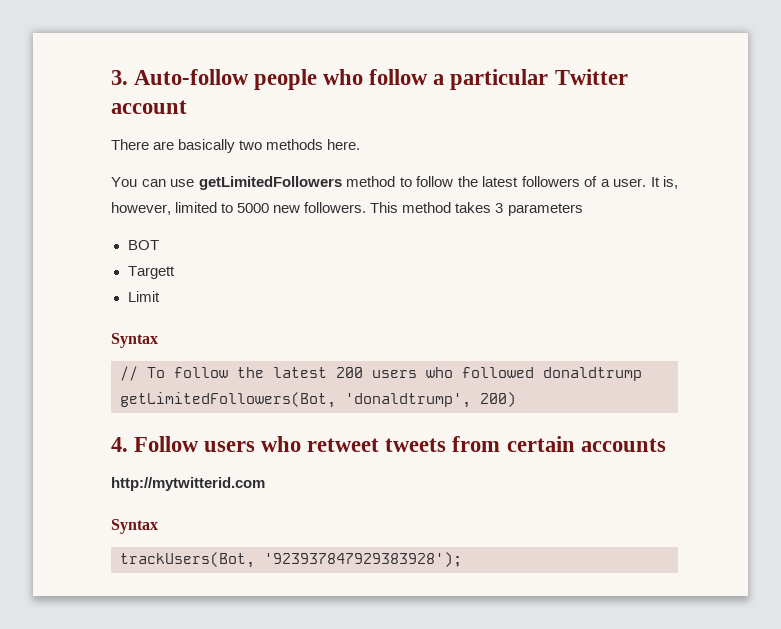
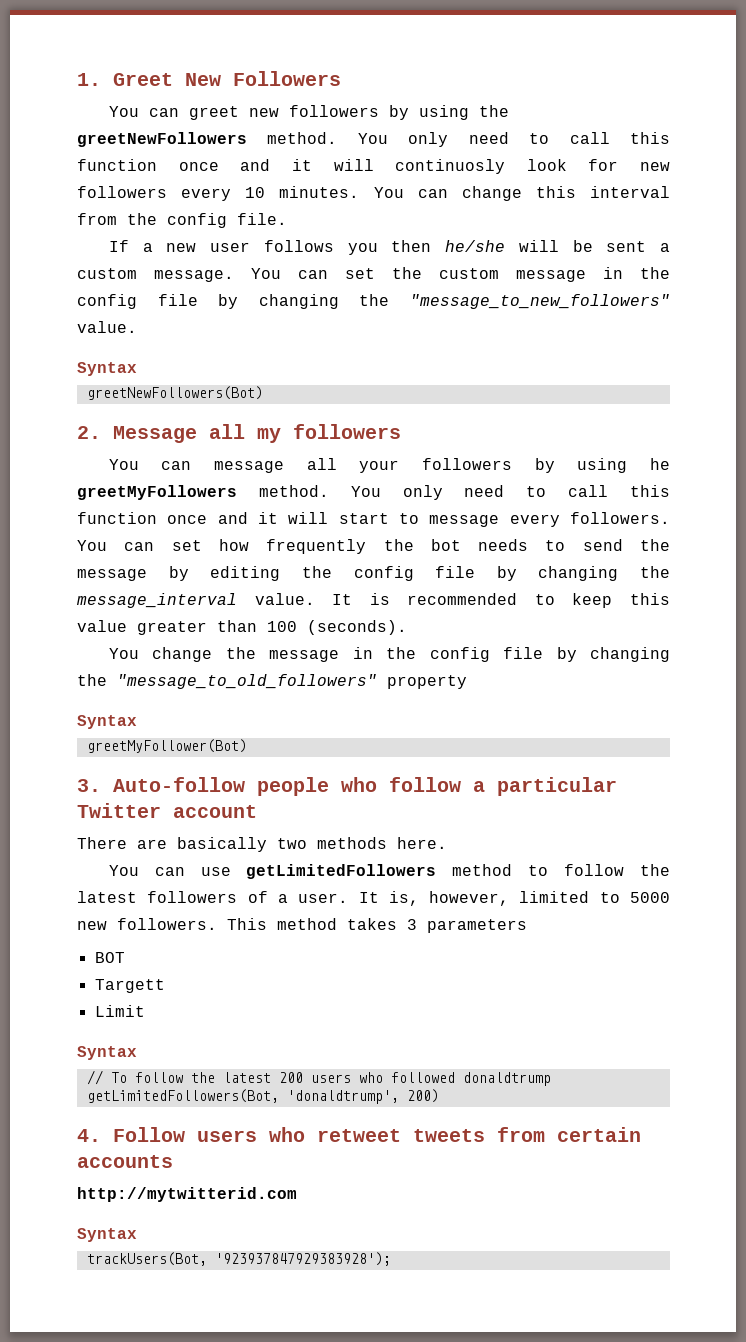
+ 1. Greet New Followers
+ You can greet new followers by using the greetNewFollowers method. You only need to call this function once and it will continuosly look for new followers every 10 minutes. You can change this interval from the config file.
+ If a new user follows you then he/she will be sent a custom message. You can set the custom message in the config file by changing the "message_to_new_followers" value.
+ Syntax
+ greetNewFollowers(Bot)
+ 2. Message all my followers
+ You can message all your followers by using he greetMyFollowers method. You only need to call this function once and it will start to message every followers. You can set how frequently the bot needs to send the message by editing the config file by changing the message_interval value. It is recommended to keep this value greater than 100 (seconds).
+ You change the message in the config file by changing the "message_to_old_followers" property
+ Syntax
+ greetMyFollower(Bot)

